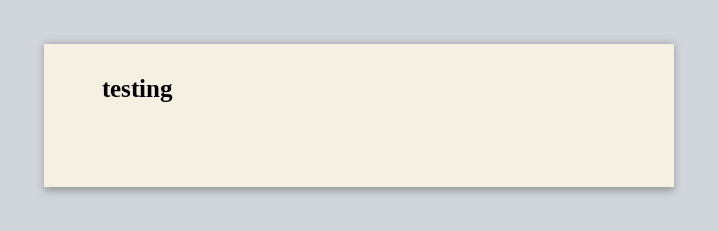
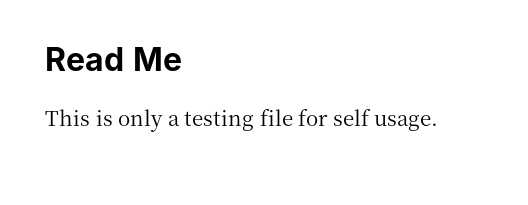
- testing
+ Read Me
+ This is only a testing file for self usage.

